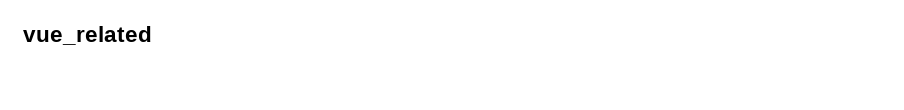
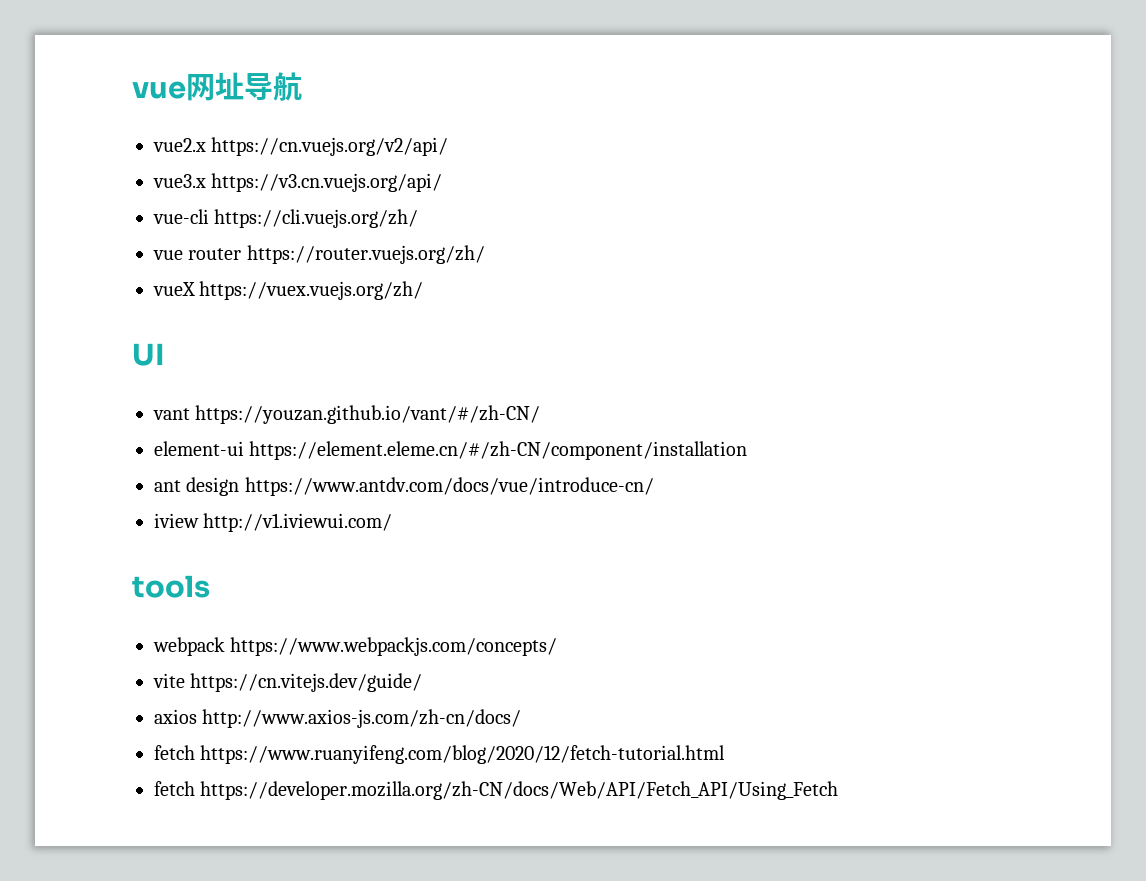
- vue_related
+ vue网址导航
+ vue2.x https://cn.vuejs.org/v2/api/
+ vue3.x https://v3.cn.vuejs.org/api/
+ vue-cli https://cli.vuejs.org/zh/
+ vue router https://router.vuejs.org/zh/
+ vueX https://vuex.vuejs.org/zh/
+ UI
+ vant https://youzan.github.io/vant/#/zh-CN/
+ element-ui https://element.eleme.cn/#/zh-CN/component/installation
+ ant design https://www.antdv.com/docs/vue/introduce-cn/
+ iview http://v1.iviewui.com/
+ tools
+ webpack https://www.webpackjs.com/concepts/
+ vite https://cn.vitejs.dev/guide/
+ axios http://www.axios-js.com/zh-cn/docs/
+ fetch https://www.ruanyifeng.com/blog/2020/12/fetch-tutorial.html
+ fetch https://developer.mozilla.org/zh-CN/docs/Web/API/Fetch_API/Using_Fetch

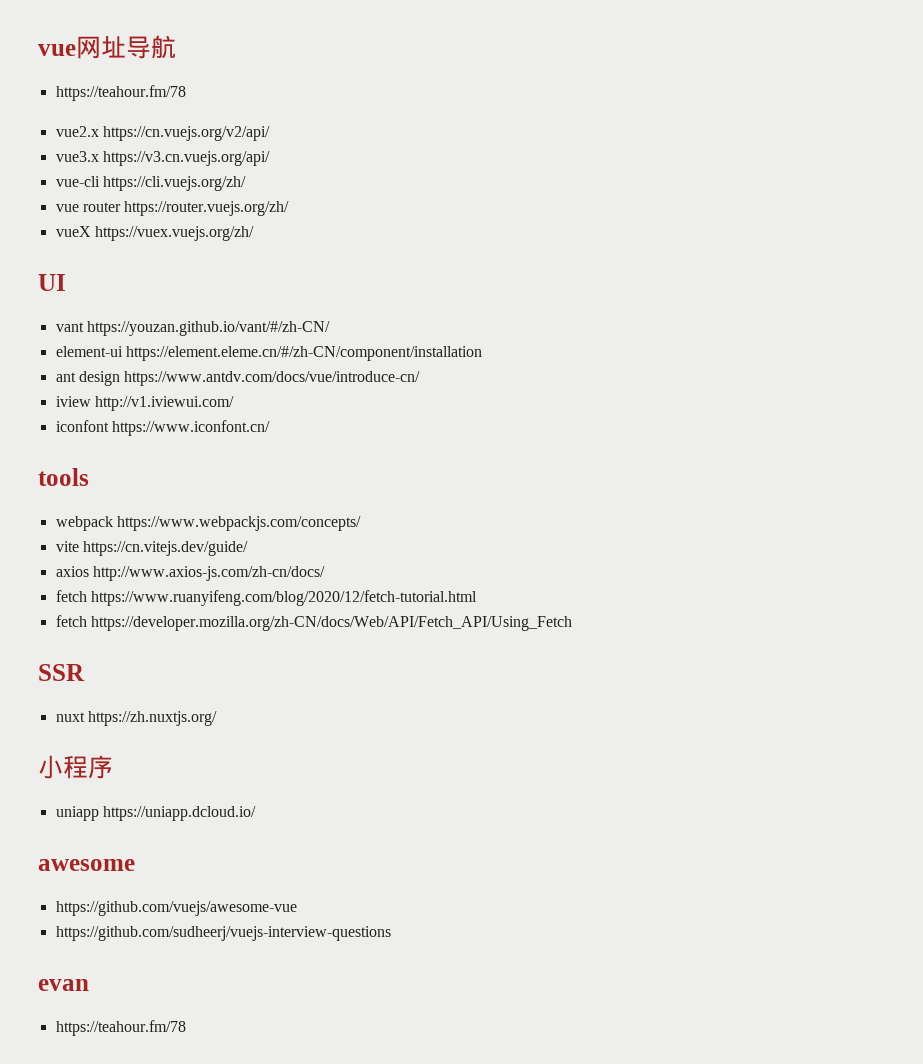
  vue网址导航
+ https://teahour.fm/78
+ iconfont https://www.iconfont.cn/
+ SSR
+ nuxt https://zh.nuxtjs.org/
+ 小程序
+ uniapp https://uniapp.dcloud.io/
+ awesome
+ https://github.com/vuejs/awesome-vue
+ https://github.com/sudheerj/vuejs-interview-questions
+ evan
+ https://teahour.fm/78

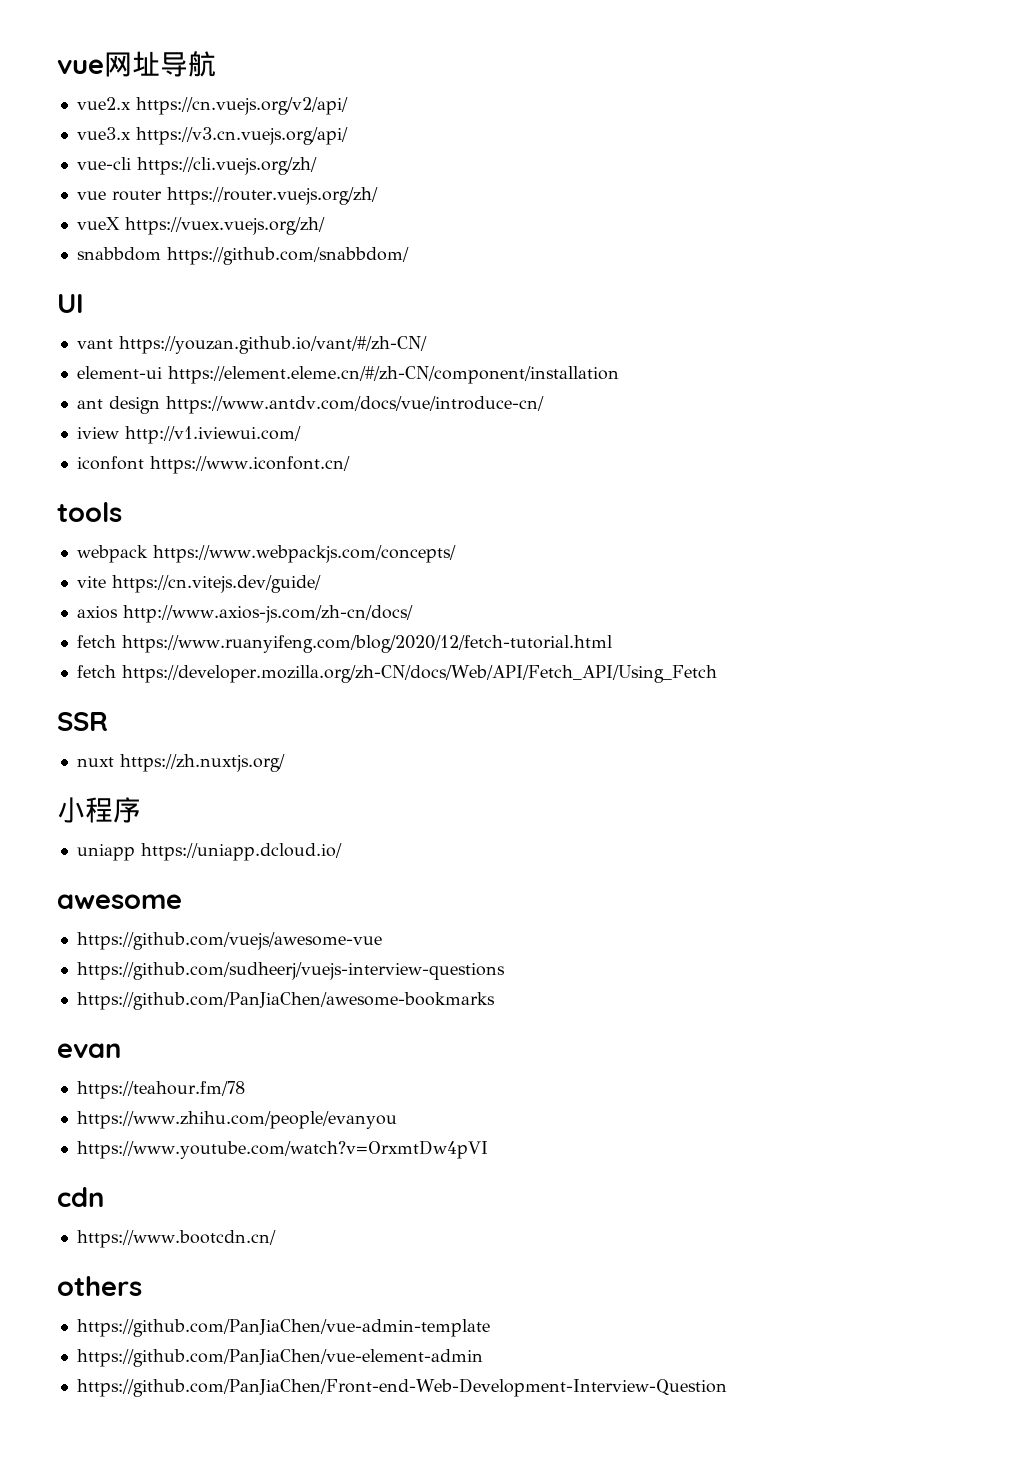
  vue网址导航
- https://teahour.fm/78
+ snabbdom https://github.com/snabbdom/
+ https://github.com/PanJiaChen/awesome-bookmarks
+ https://www.zhihu.com/people/evanyou
+ https://www.youtube.com/watch?v=OrxmtDw4pVI
+ cdn
+ https://www.bootcdn.cn/
+ others
+ https://github.com/PanJiaChen/vue-admin-template
+ https://github.com/PanJiaChen/vue-element-admin
+ https://github.com/PanJiaChen/Front-end-Web-Development-Interview-Question

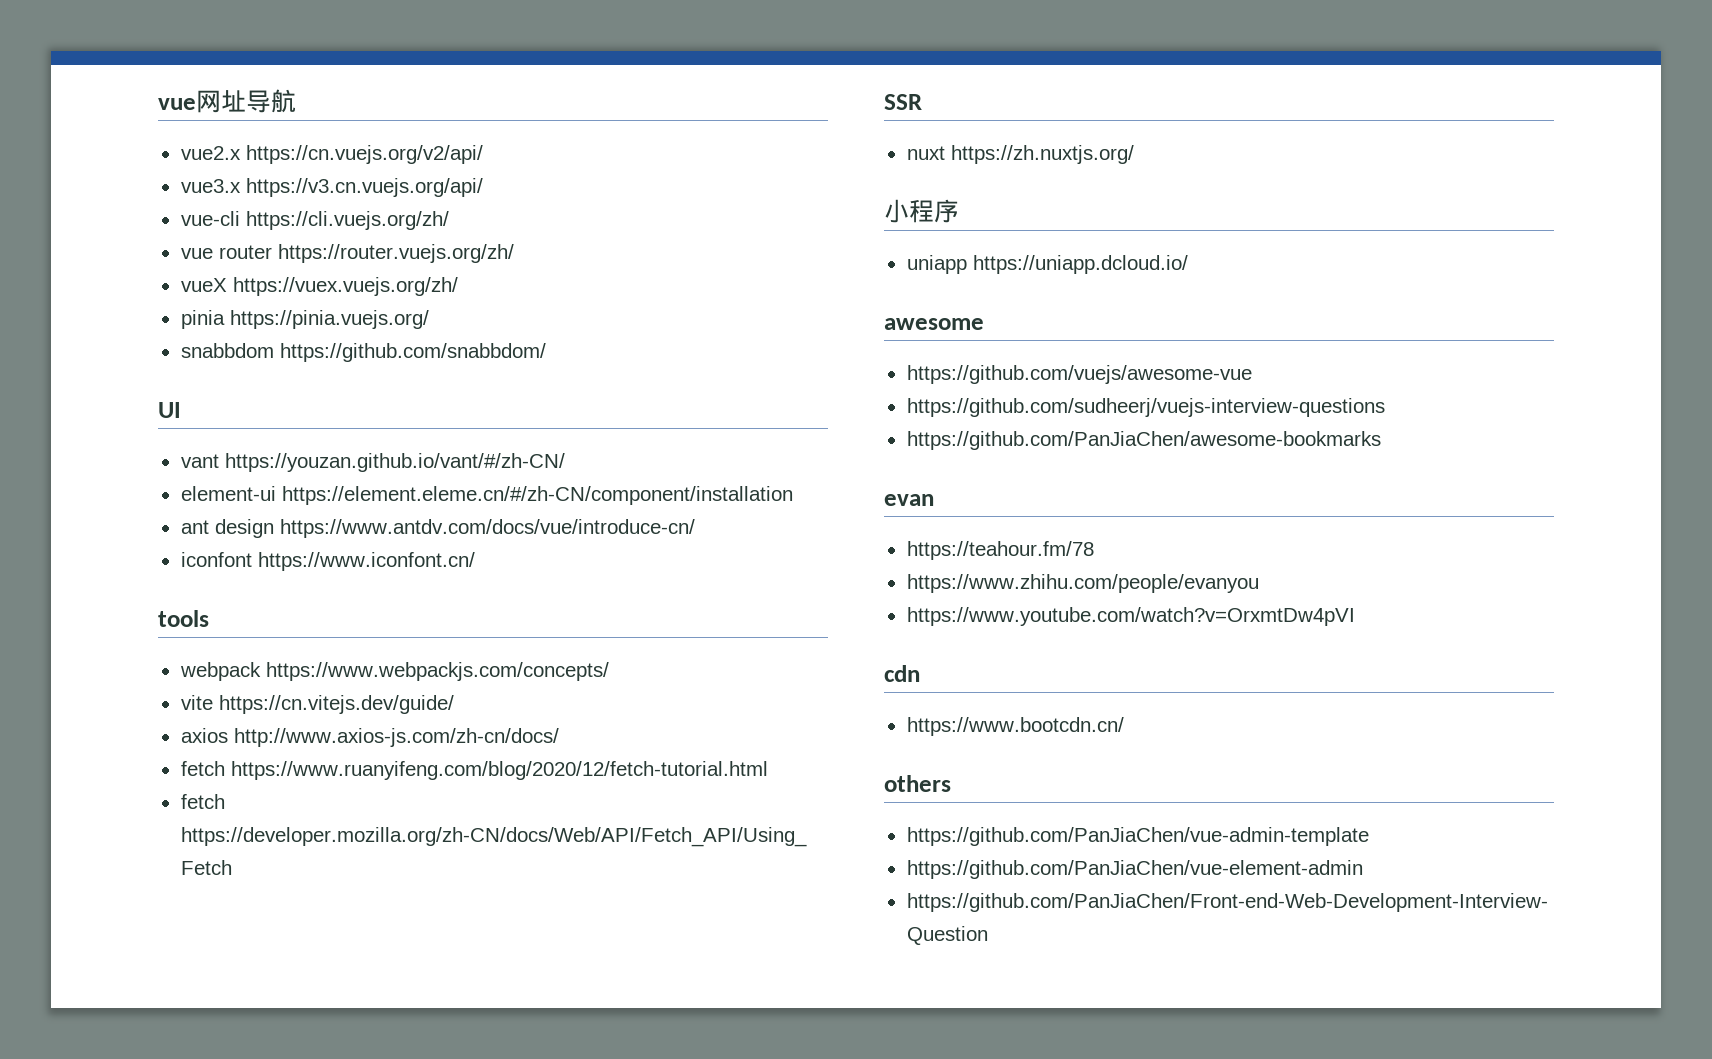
+ pinia https://pinia.vuejs.org/
- iview http://v1.iviewui.com/

